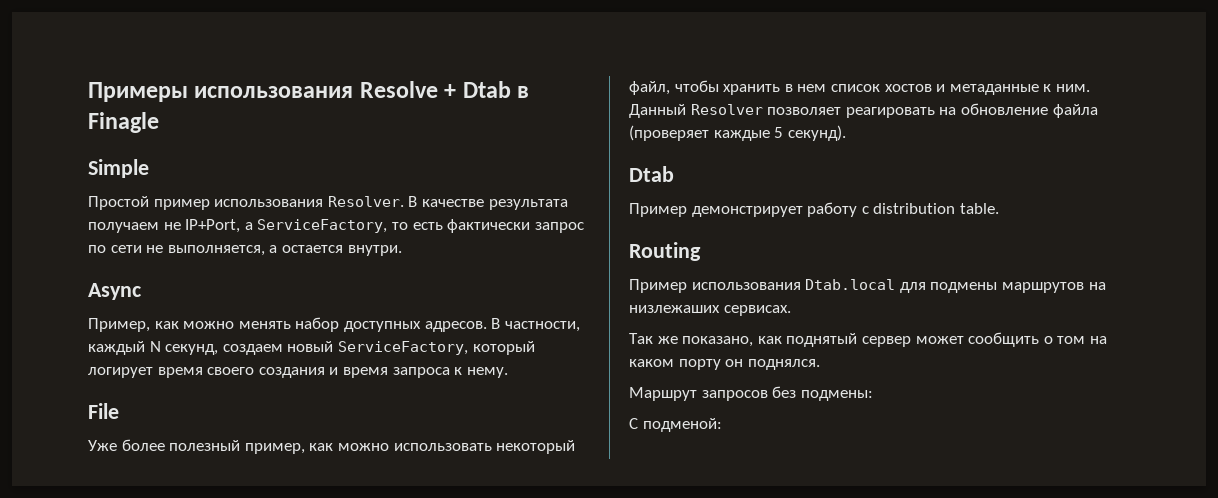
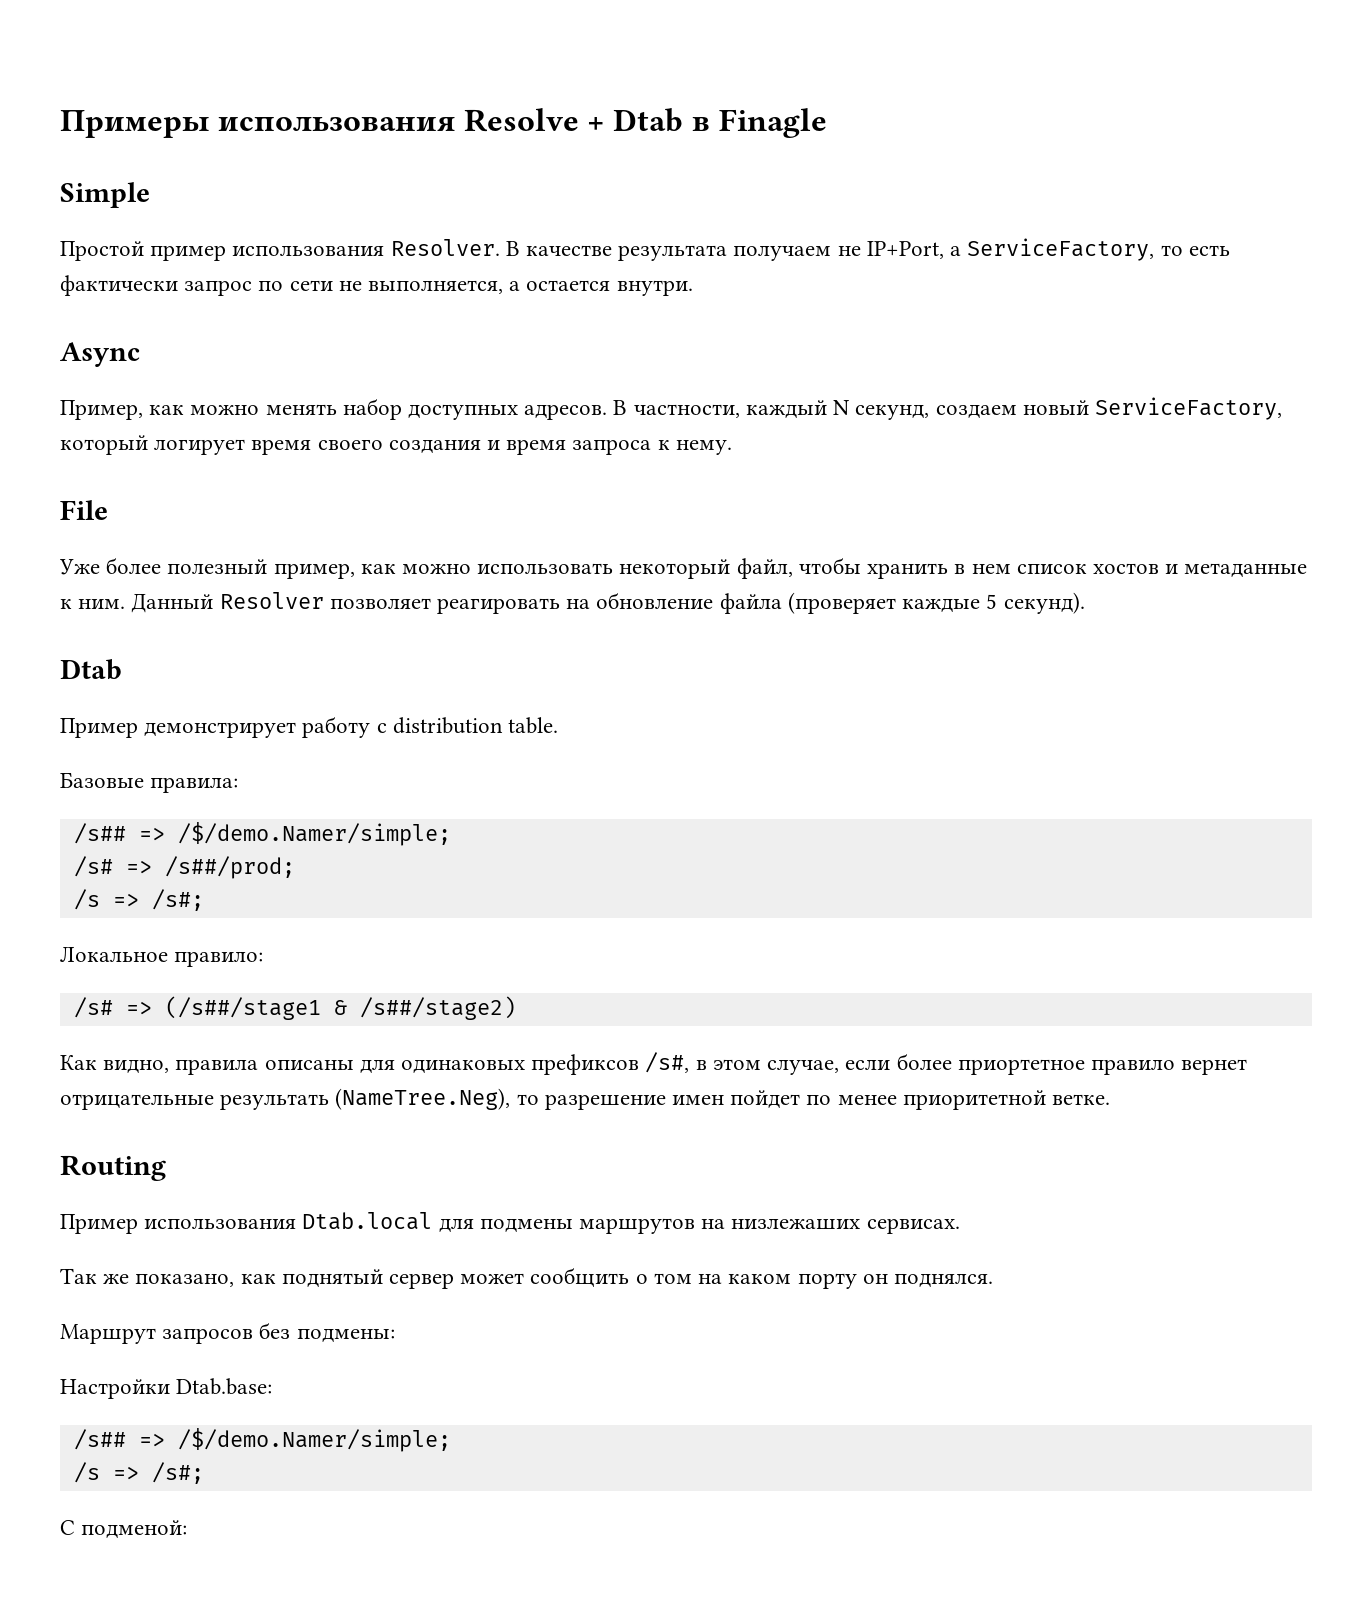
+ Базовые правила:
+ /s## => /$/demo.Namer/simple;
+ /s# => /s##/prod;
+ /s => /s#;
+ Локальное правило:
+ /s# => (/s##/stage1 & /s##/stage2)
+ Как видно, правила описаны для одинаковых префиксов /s#, в этом случае, если более приортетное правило вернет отрицательные результать (NameTree.Neg), то разрешение имен пойдет по менее приоритетной ветке.
+ Настройки Dtab.base:
+ /s## => /$/demo.Namer/simple;
+ /s => /s#;

